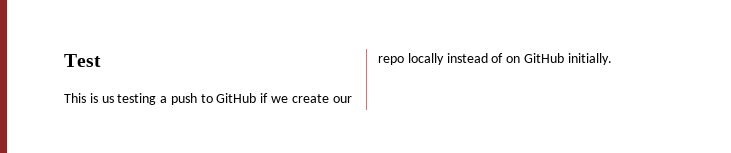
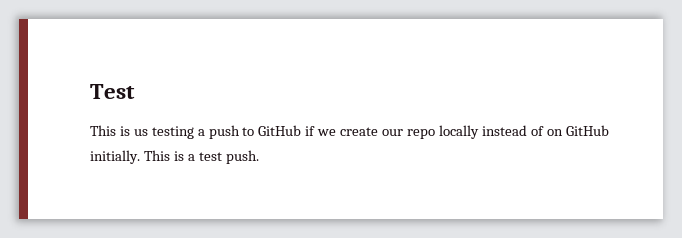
+ This is a test push.

